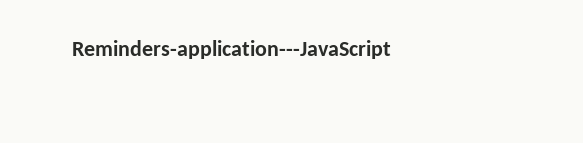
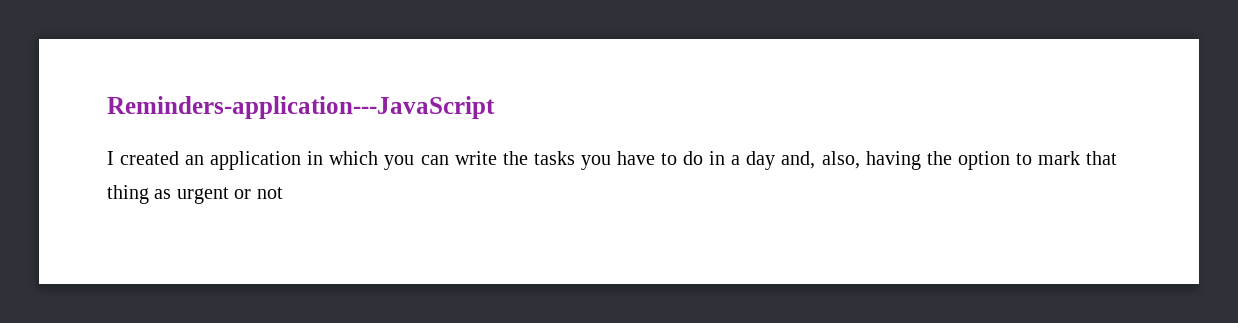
+ I created an application in which you can write the tasks you have to do in a day and, also, having the option to mark that thing as urgent or not

